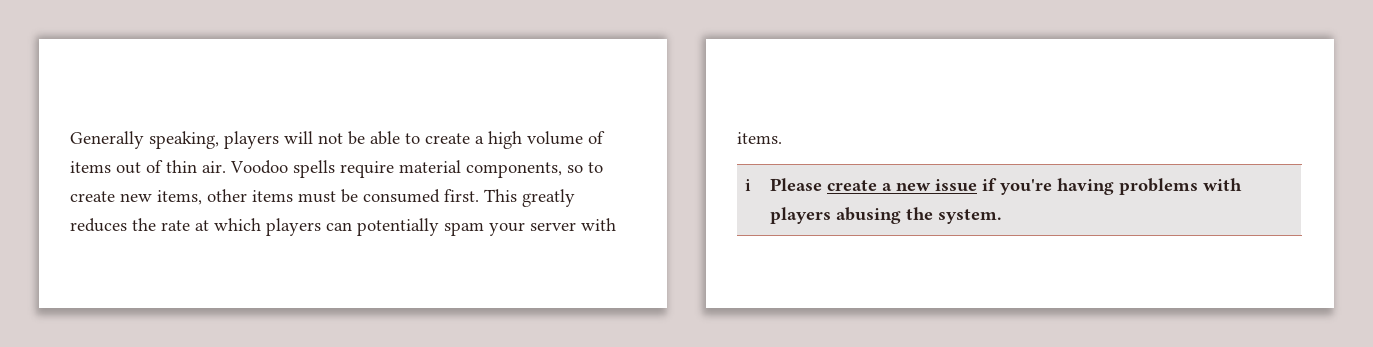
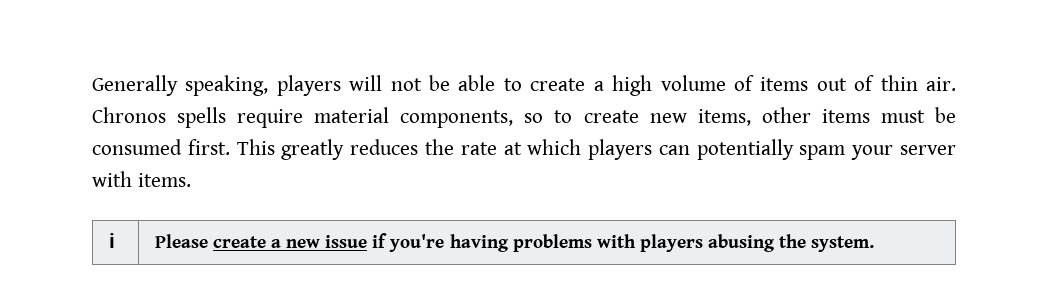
- Voodoo spells require material components, so to create new items, other items must be consumed first.
+ Chronos spells require material components, so to create new items, other items must be consumed first.

